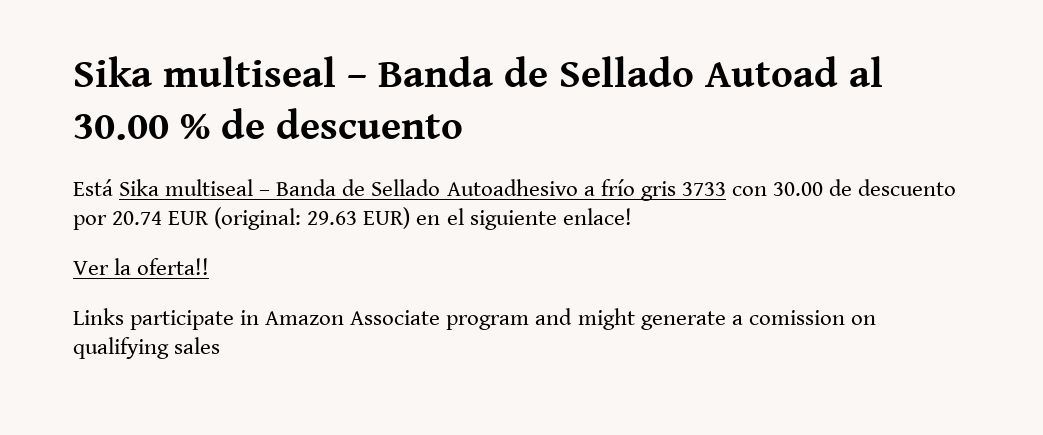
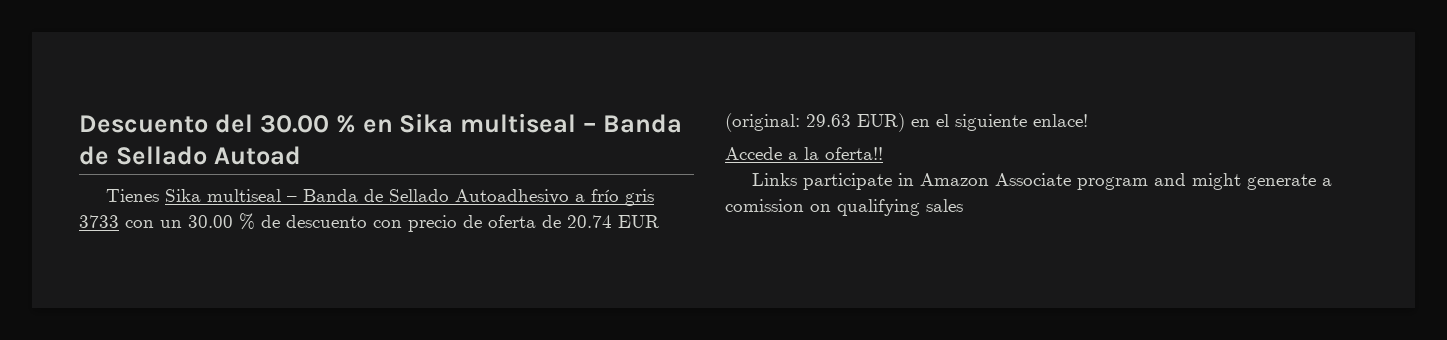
- Sika multiseal – Banda de Sellado Autoad al 30.00 % de descuento
- Está Sika multiseal – Banda de Sellado Autoadhesivo a frío gris 3733 con 30.00 de descuento por 20.74 EUR (original: 29.63 EUR) en el siguiente enlace!
+ Descuento del 30.00 % en Sika multiseal – Banda de Sellado Autoad
+ Tienes Sika multiseal – Banda de Sellado Autoadhesivo a frío gris 3733 con un 30.00 % de descuento con precio de oferta de 20.74 EUR (original: 29.63 EUR) en el siguiente enlace!
- Ver la oferta!!
+ Accede a la oferta!!

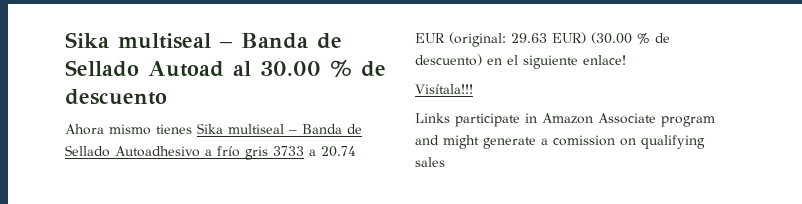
- Descuento del 30.00 % en Sika multiseal – Banda de Sellado Autoad
- Tienes Sika multiseal – Banda de Sellado Autoadhesivo a frío gris 3733 con un 30.00 % de descuento con precio de oferta de 20.74 EUR (original: 29.63 EUR) en el siguiente enlace!
+ Sika multiseal – Banda de Sellado Autoad al 30.00 % de descuento
+ Ahora mismo tienes Sika multiseal – Banda de Sellado Autoadhesivo a frío gris 3733 a 20.74 EUR (original: 29.63 EUR) (30.00 % de descuento) en el siguiente enlace!
- Accede a la oferta!!
+ Visítala!!!

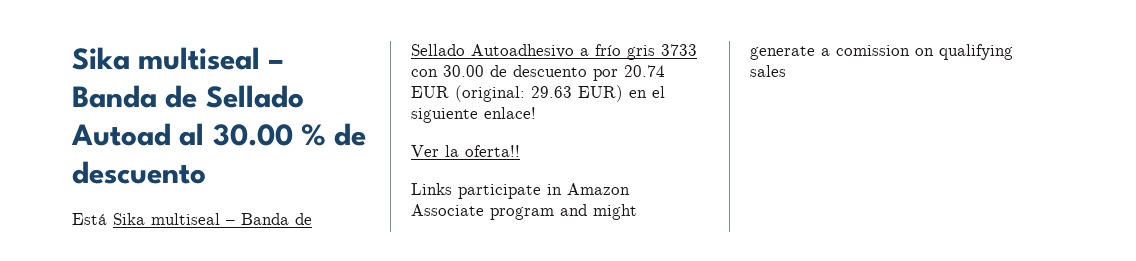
- Ahora mismo tienes Sika multiseal – Banda de Sellado Autoadhesivo a frío gris 3733 a 20.74 EUR (original: 29.63 EUR) (30.00 % de descuento) en el siguiente enlace!
+ Está Sika multiseal – Banda de Sellado Autoadhesivo a frío gris 3733 con 30.00 de descuento por 20.74 EUR (original: 29.63 EUR) en el siguiente enlace!
- Visítala!!!
+ Ver la oferta!!

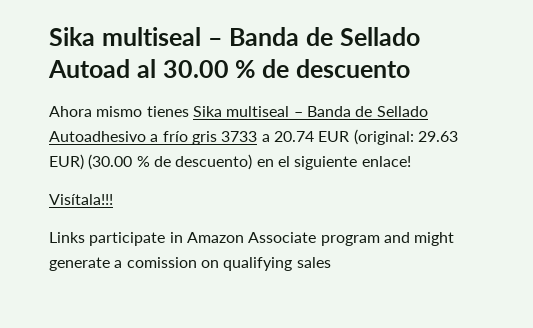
- Está Sika multiseal – Banda de Sellado Autoadhesivo a frío gris 3733 con 30.00 de descuento por 20.74 EUR (original: 29.63 EUR) en el siguiente enlace!
+ Ahora mismo tienes Sika multiseal – Banda de Sellado Autoadhesivo a frío gris 3733 a 20.74 EUR (original: 29.63 EUR) (30.00 % de descuento) en el siguiente enlace!
- Ver la oferta!!
+ Visítala!!!

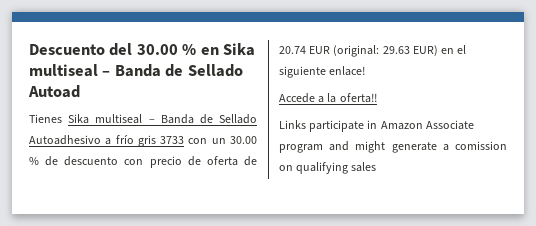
- Sika multiseal – Banda de Sellado Autoad al 30.00 % de descuento
- Ahora mismo tienes Sika multiseal – Banda de Sellado Autoadhesivo a frío gris 3733 a 20.74 EUR (original: 29.63 EUR) (30.00 % de descuento) en el siguiente enlace!
+ Descuento del 30.00 % en Sika multiseal – Banda de Sellado Autoad
+ Tienes Sika multiseal – Banda de Sellado Autoadhesivo a frío gris 3733 con un 30.00 % de descuento con precio de oferta de 20.74 EUR (original: 29.63 EUR) en el siguiente enlace!
- Visítala!!!
+ Accede a la oferta!!

